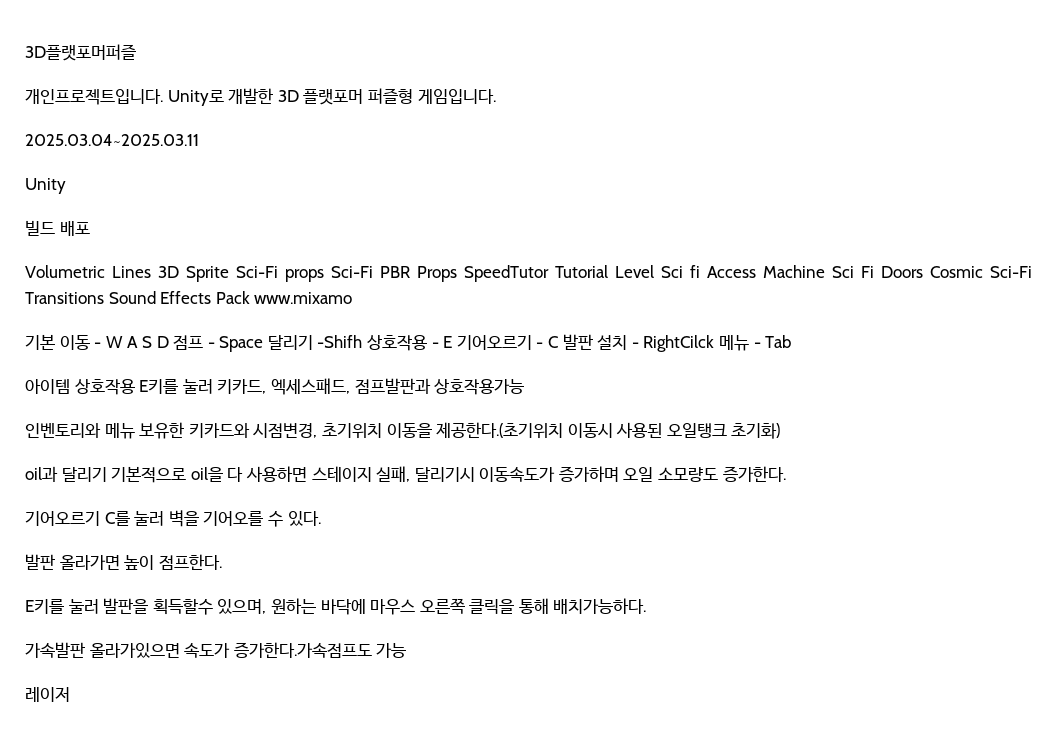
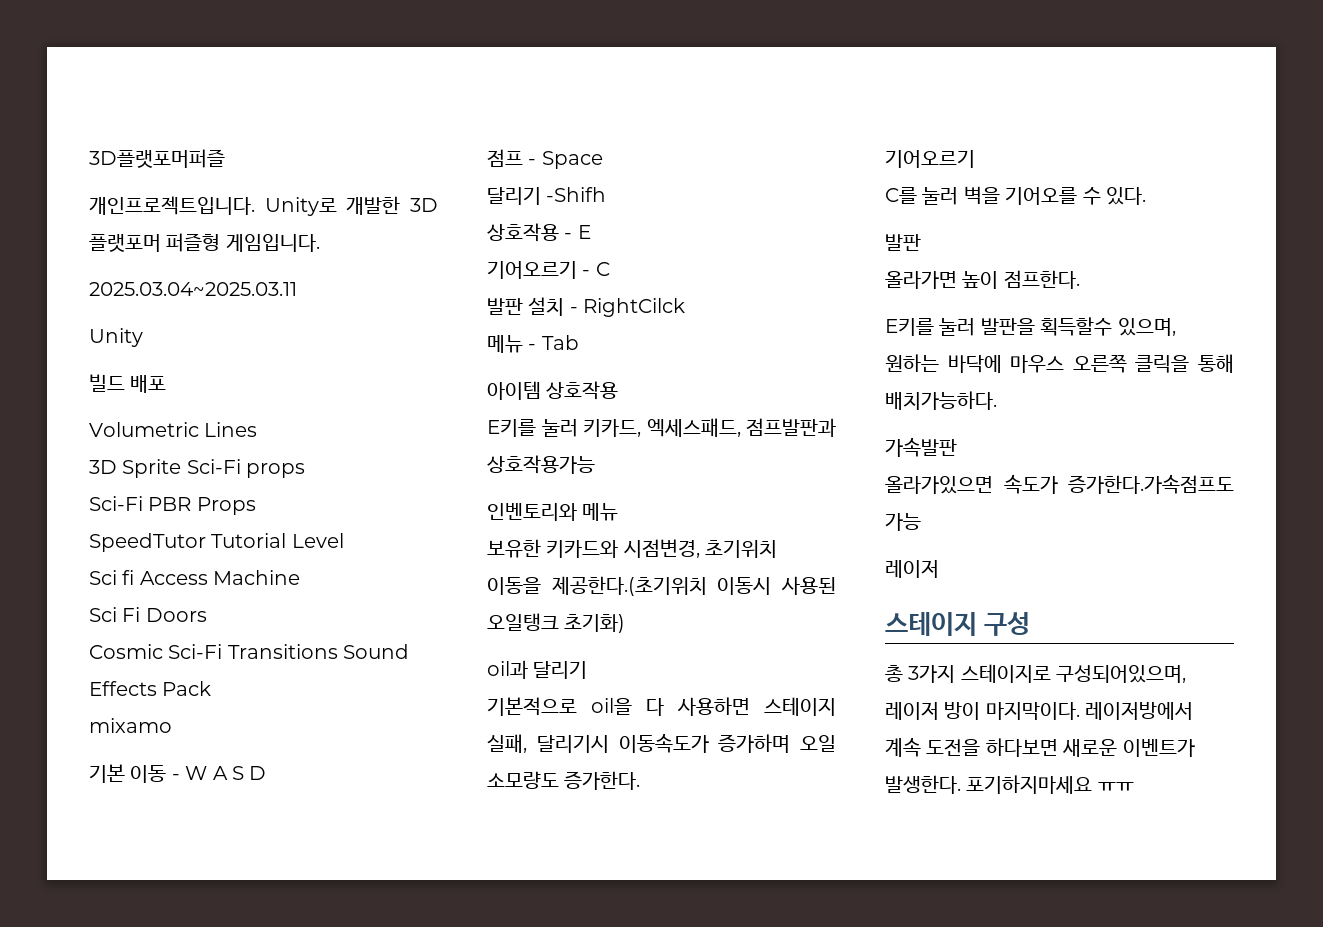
- Volumetric Lines 3D Sprite Sci-Fi props Sci-Fi PBR Props SpeedTutor Tutorial Level Sci fi Access Machine Sci Fi Doors Cosmic Sci-Fi Transitions Sound Effects Pack www.mixamo
+ Volumetric Lines
+ 3D Sprite Sci-Fi props
+ Sci-Fi PBR Props
+ SpeedTutor Tutorial Level
+ Sci fi Access Machine
+ Sci Fi Doors
+ Cosmic Sci-Fi Transitions Sound Effects Pack
+ mixamo
- 기본 이동 - W A S D 점프 - Space 달리기 -Shifh 상호작용 - E 기어오르기 - C 발판 설치 - RightCilck 메뉴 - Tab
+ 기본 이동 - W A S D
+ 점프 - Space
+ 달리기 -Shifh
+ 상호작용 - E
+ 기어오르기 - C
+ 발판 설치 - RightCilck
+ 메뉴 - Tab
- 아이템 상호작용 E키를 눌러 키카드, 엑세스패드, 점프발판과 상호작용가능
+ 아이템 상호작용
+ E키를 눌러 키카드, 엑세스패드, 점프발판과 상호작용가능
- 인벤토리와 메뉴 보유한 키카드와 시점변경, 초기위치 이동을 제공한다.(초기위치 이동시 사용된 오일탱크 초기화)
+ 인벤토리와 메뉴
+ 보유한 키카드와 시점변경, 초기위치 이동을 제공한다.(초기위치 이동시 사용된 오일탱크 초기화)
- oil과 달리기 기본적으로 oil을 다 사용하면 스테이지 실패, 달리기시 이동속도가 증가하며 오일 소모량도 증가한다.
- 기어오르기 C를 눌러 벽을 기어오를 수 있다.
- 발판 올라가면 높이 점프한다.
+ oil과 달리기
+ 기본적으로 oil을 다 사용하면 스테이지 실패, 달리기시 이동속도가 증가하며 오일 소모량도 증가한다.
+ 기어오르기
+ C를 눌러 벽을 기어오를 수 있다.
+ 발판
+ 올라가면 높이 점프한다.
- 가속발판 올라가있으면 속도가 증가한다.가속점프도 가능
+ 가속발판
+ 올라가있으면 속도가 증가한다.가속점프도 가능
+ 스테이지 구성
+ 총 3가지 스테이지로 구성되어있으며, 레이저 방이 마지막이다. 레이저방에서 계속 도전을 하다보면 새로운 이벤트가 발생한다. 포기하지마세요 ㅠㅠ

